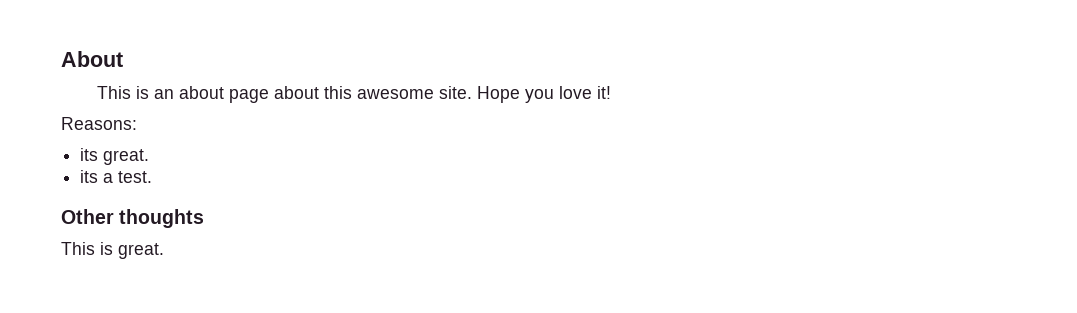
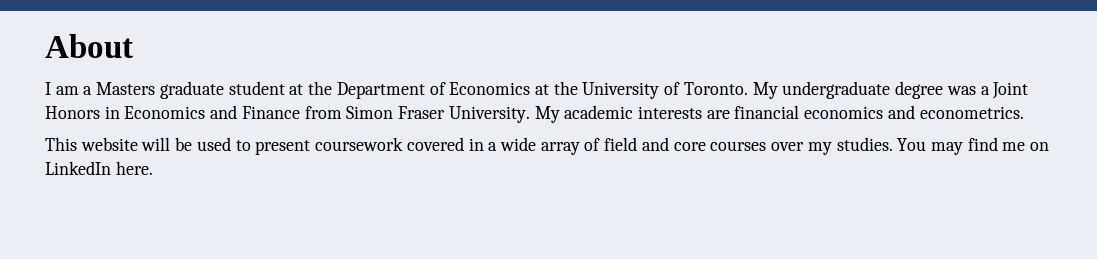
- This is an about page about this awesome site. Hope you love it!
- Reasons:
- its great.
- its a test.
- Other thoughts
- This is great.
+ I am a Masters graduate student at the Department of Economics at the University of Toronto. My undergraduate degree was a Joint Honors in Economics and Finance from Simon Fraser University. My academic interests are financial economics and econometrics.
+ This website will be used to present coursework covered in a wide array of field and core courses over my studies. You may find me on LinkedIn here.

